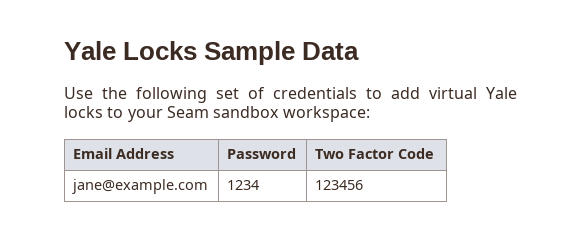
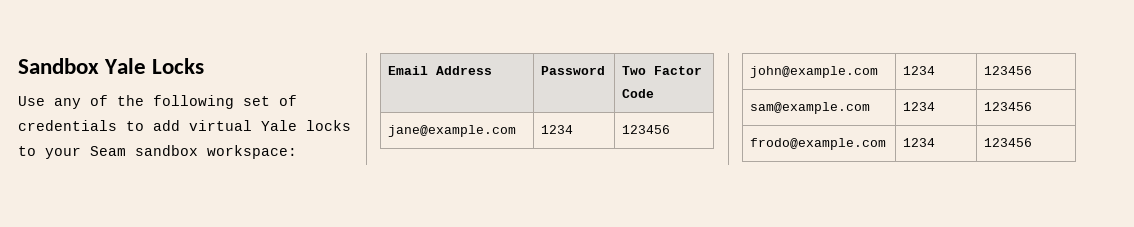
- Yale Locks Sample Data
+ Sandbox Yale Locks
- Use the following set of credentials to add virtual Yale locks to your Seam sandbox workspace:
+ Use any of the following set of credentials to add virtual Yale locks to your Seam sandbox workspace:
+ john@example.com | 1234 | 123456
+ sam@example.com | 1234 | 123456
+ frodo@example.com | 1234 | 123456

